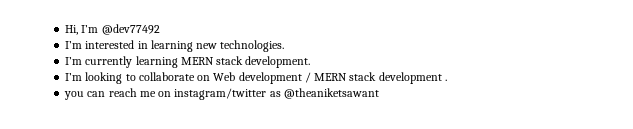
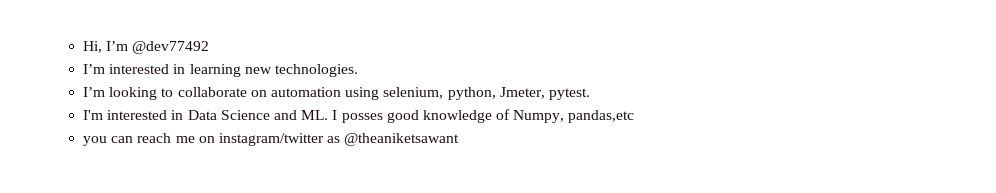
- I’m currently learning MERN stack development.
- I’m looking to collaborate on Web development / MERN stack development .
+ I’m looking to collaborate on automation using selenium, python, Jmeter, pytest.
+ I'm interested in Data Science and ML. I posses good knowledge of Numpy, pandas,etc

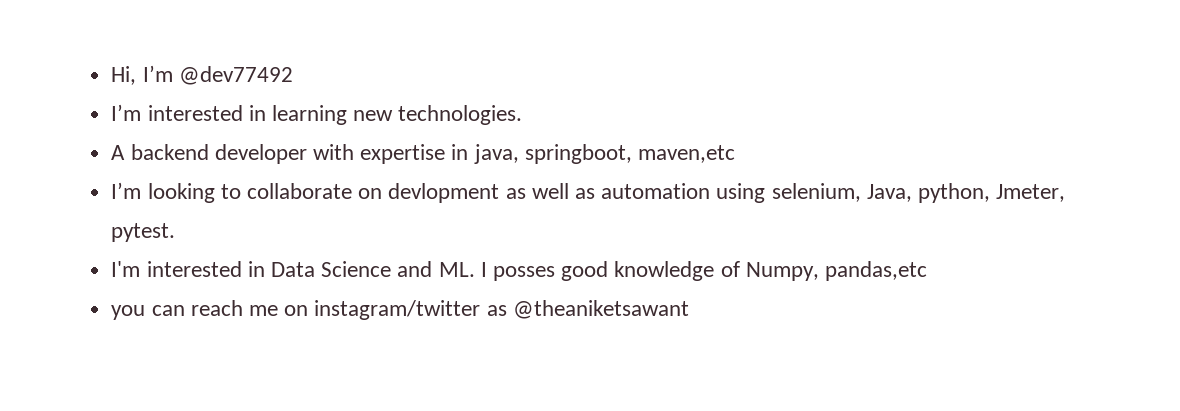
+ A backend developer with expertise in java, springboot, maven,etc
- I’m looking to collaborate on automation using selenium, python, Jmeter, pytest.
+ I’m looking to collaborate on devlopment as well as automation using selenium, Java, python, Jmeter, pytest.

